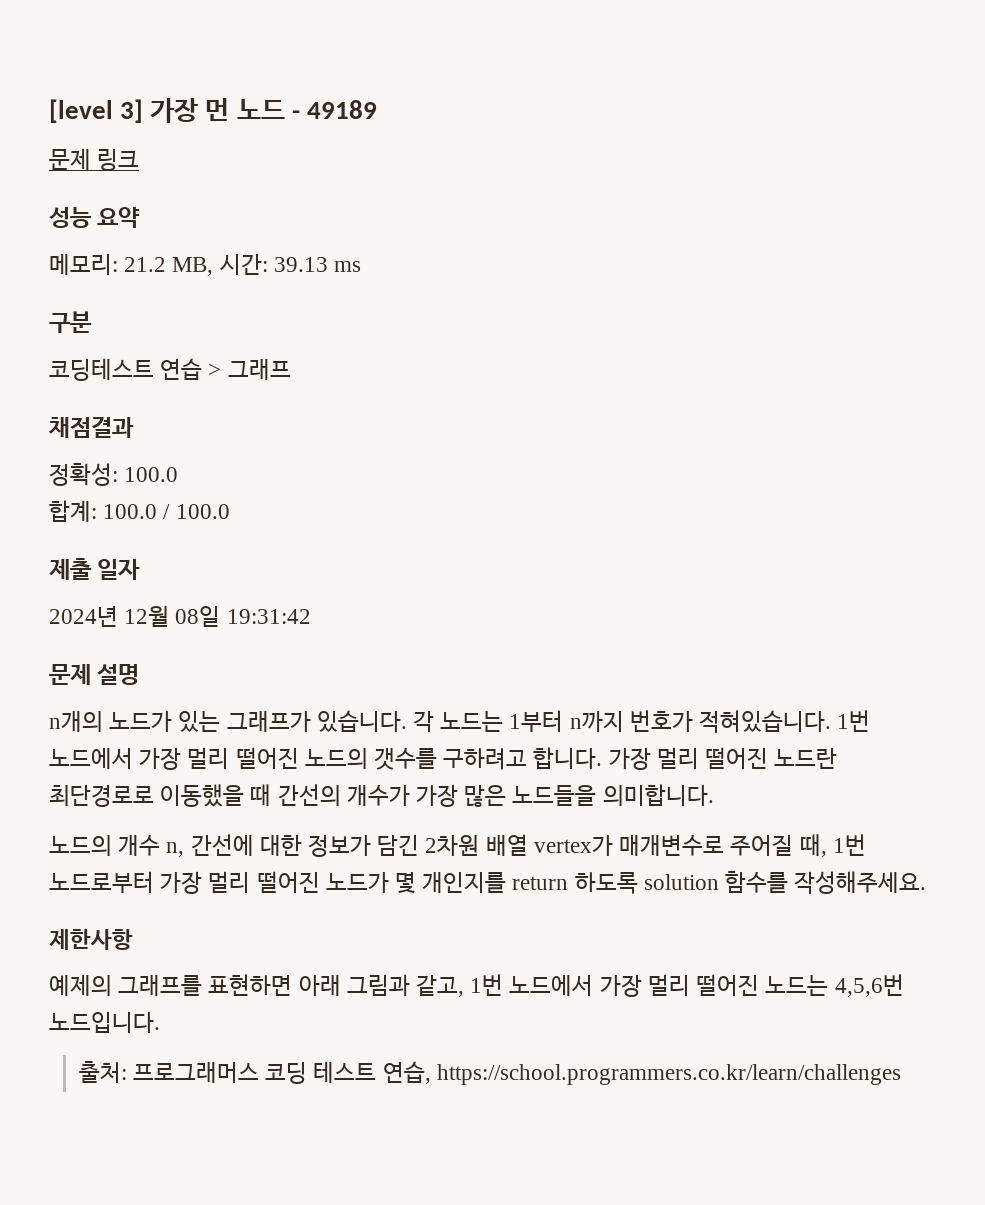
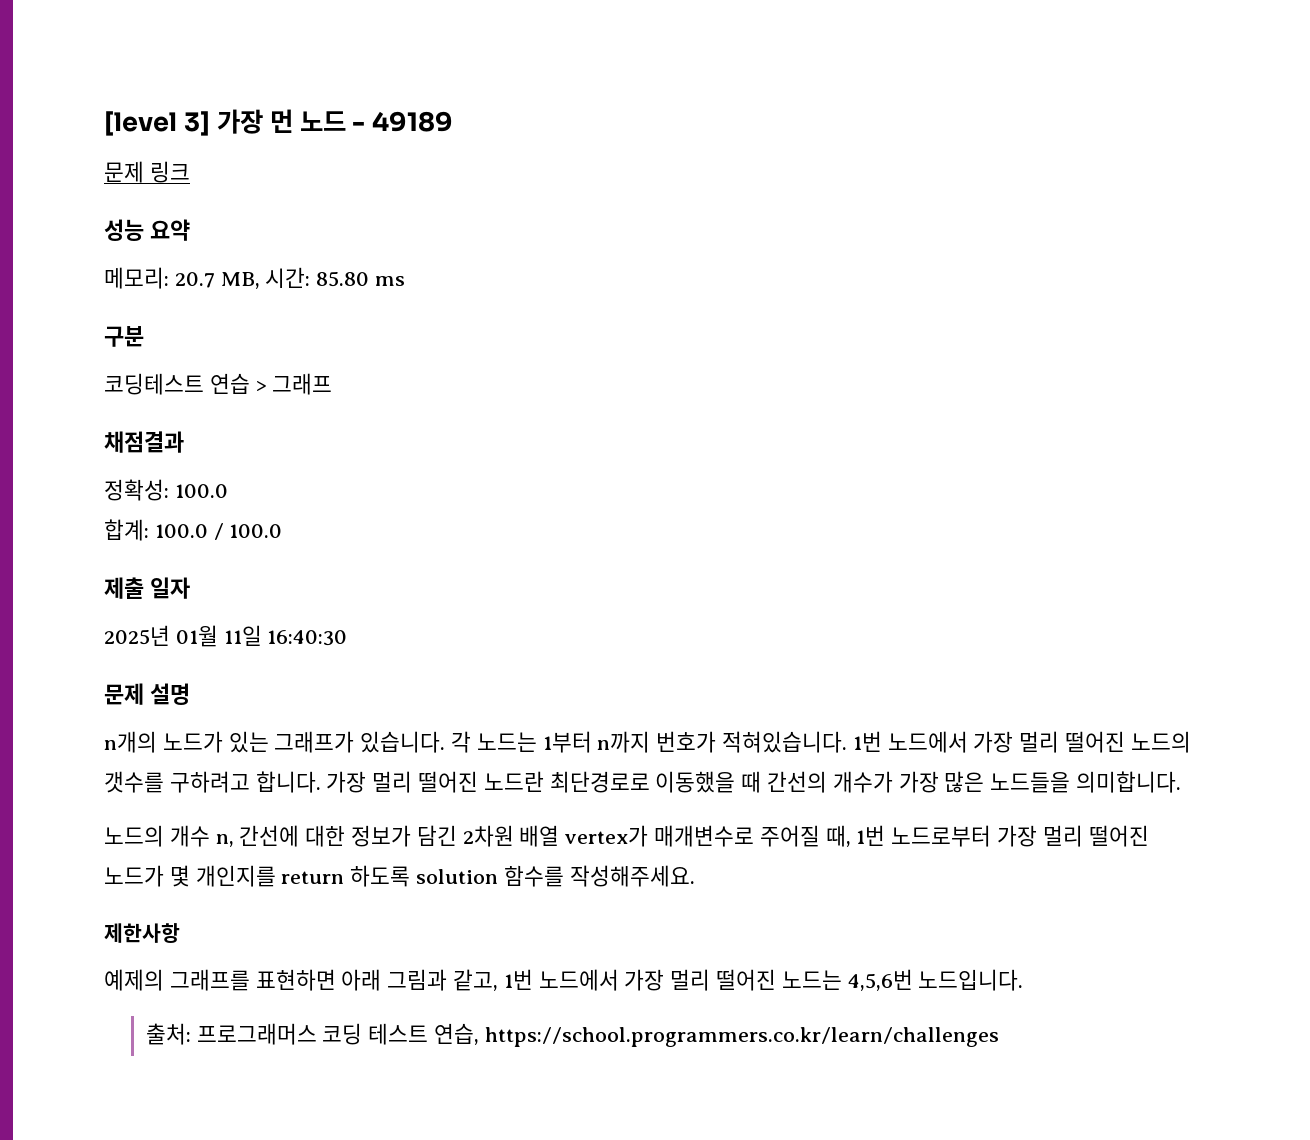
- 메모리: 21.2 MB, 시간: 39.13 ms
+ 메모리: 20.7 MB, 시간: 85.80 ms
- 2024년 12월 08일 19:31:42
+ 2025년 01월 11일 16:40:30

